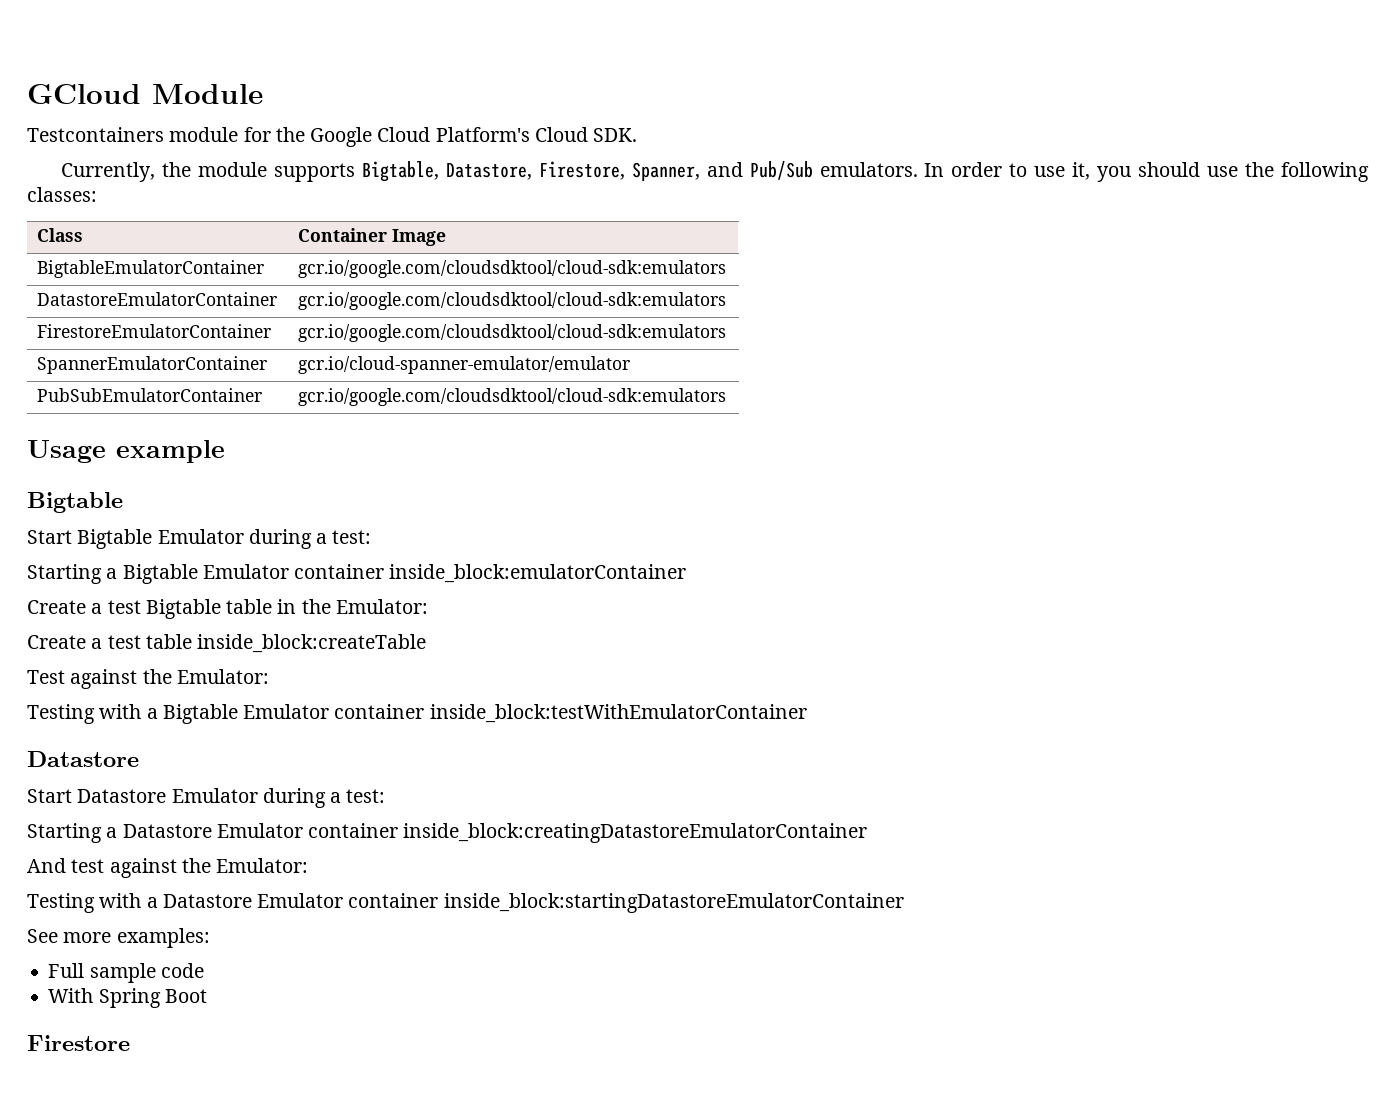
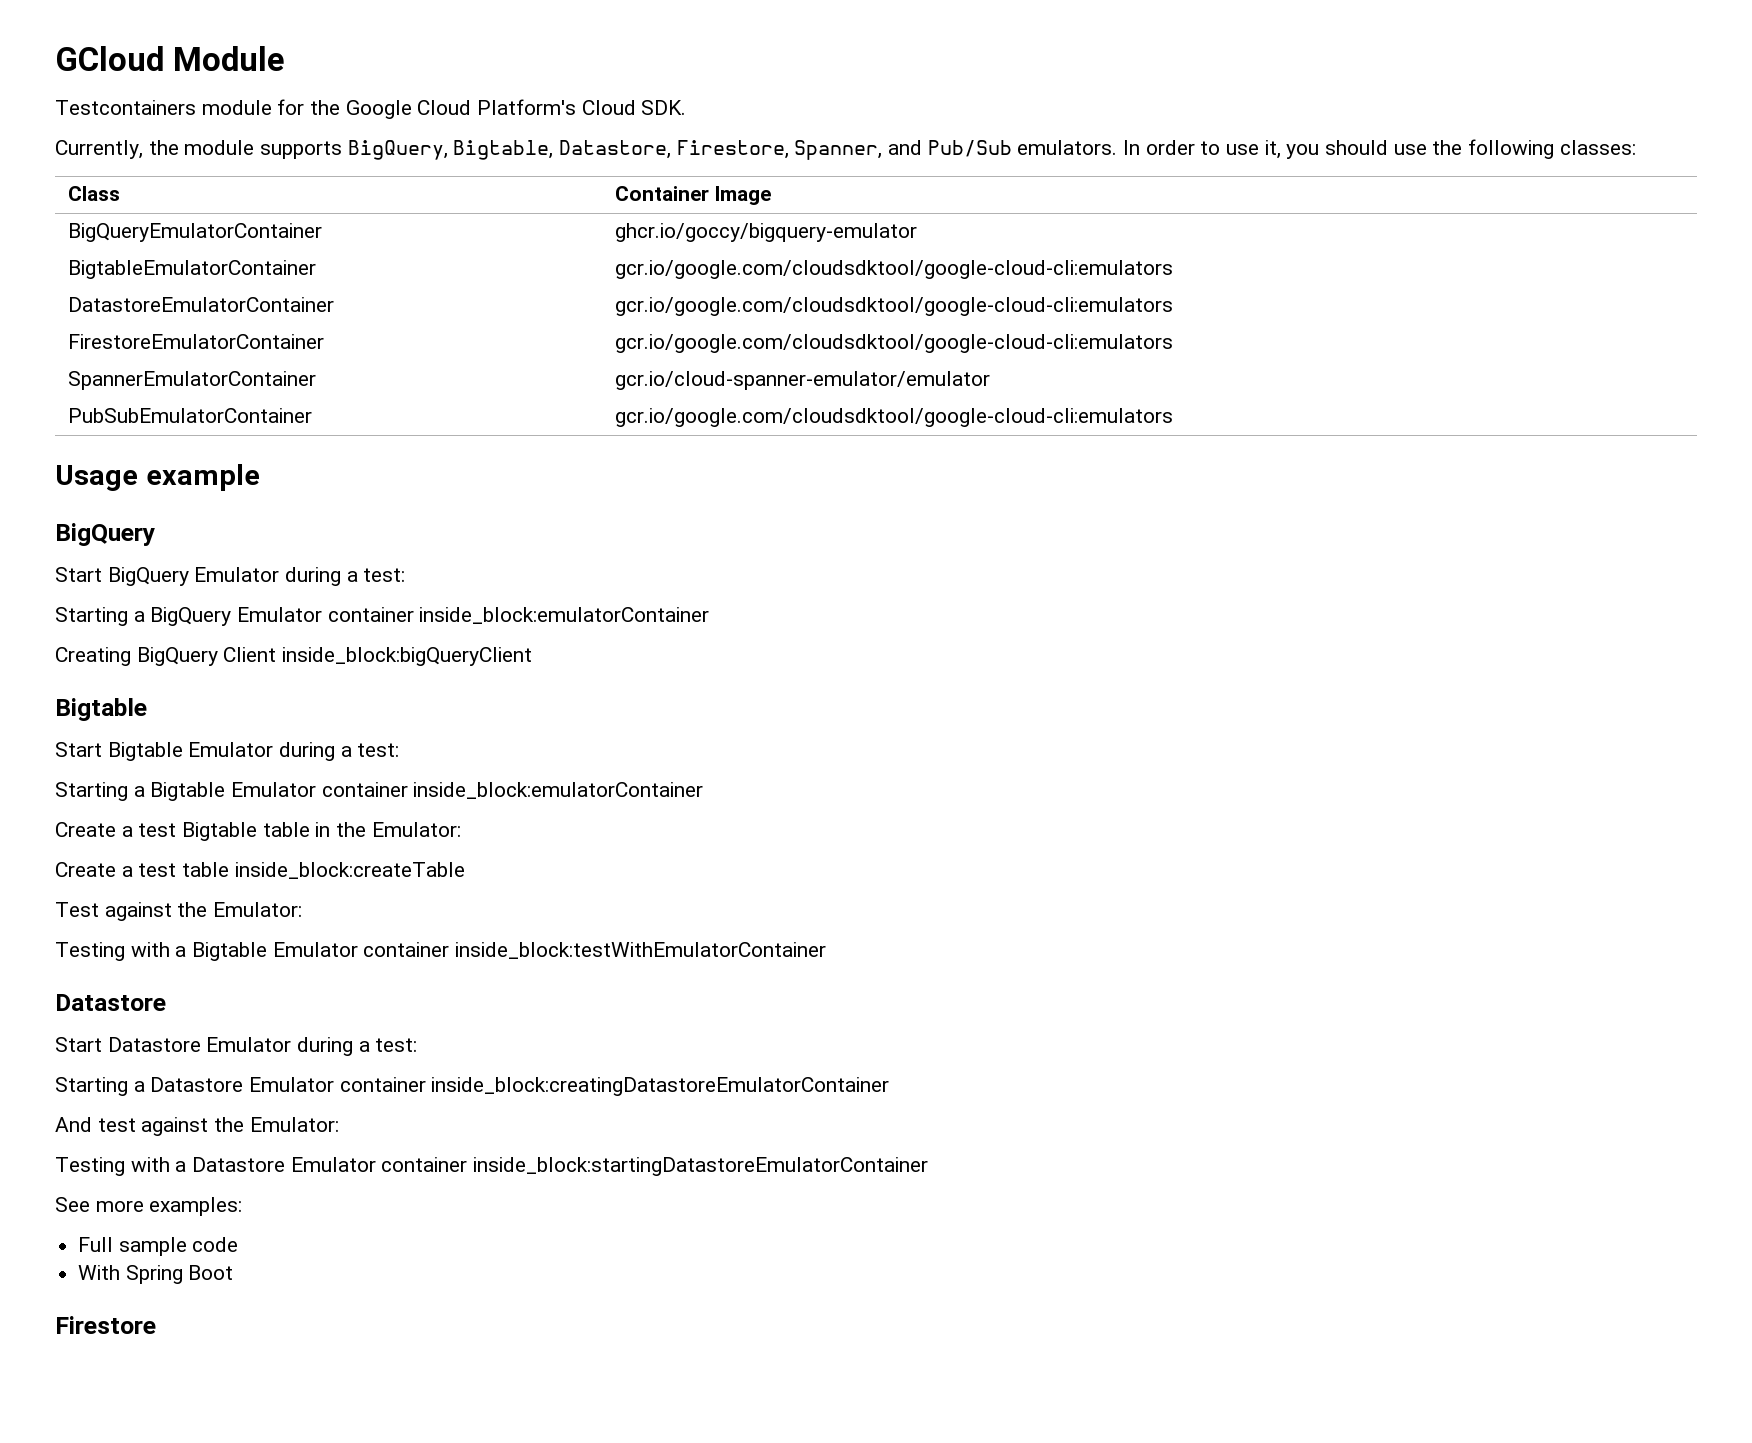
- Currently, the module supports Bigtable, Datastore, Firestore, Spanner, and Pub/Sub emulators.
+ Currently, the module supports BigQuery, Bigtable, Datastore, Firestore, Spanner, and Pub/Sub emulators.
+ BigQueryEmulatorContainer | ghcr.io/goccy/bigquery-emulator
- BigtableEmulatorContainer | gcr.io/google.com/cloudsdktool/cloud-sdk:emulators
+ BigtableEmulatorContainer | gcr.io/google.com/cloudsdktool/google-cloud-cli:emulators
- DatastoreEmulatorContainer | gcr.io/google.com/cloudsdktool/cloud-sdk:emulators
+ DatastoreEmulatorContainer | gcr.io/google.com/cloudsdktool/google-cloud-cli:emulators
- FirestoreEmulatorContainer | gcr.io/google.com/cloudsdktool/cloud-sdk:emulators
+ FirestoreEmulatorContainer | gcr.io/google.com/cloudsdktool/google-cloud-cli:emulators
- PubSubEmulatorContainer | gcr.io/google.com/cloudsdktool/cloud-sdk:emulators
+ PubSubEmulatorContainer | gcr.io/google.com/cloudsdktool/google-cloud-cli:emulators
  Usage example
+ BigQuery
+ Start BigQuery Emulator during a test:
+ Starting a BigQuery Emulator container inside_block:emulatorContainer
+ Creating BigQuery Client inside_block:bigQueryClient

